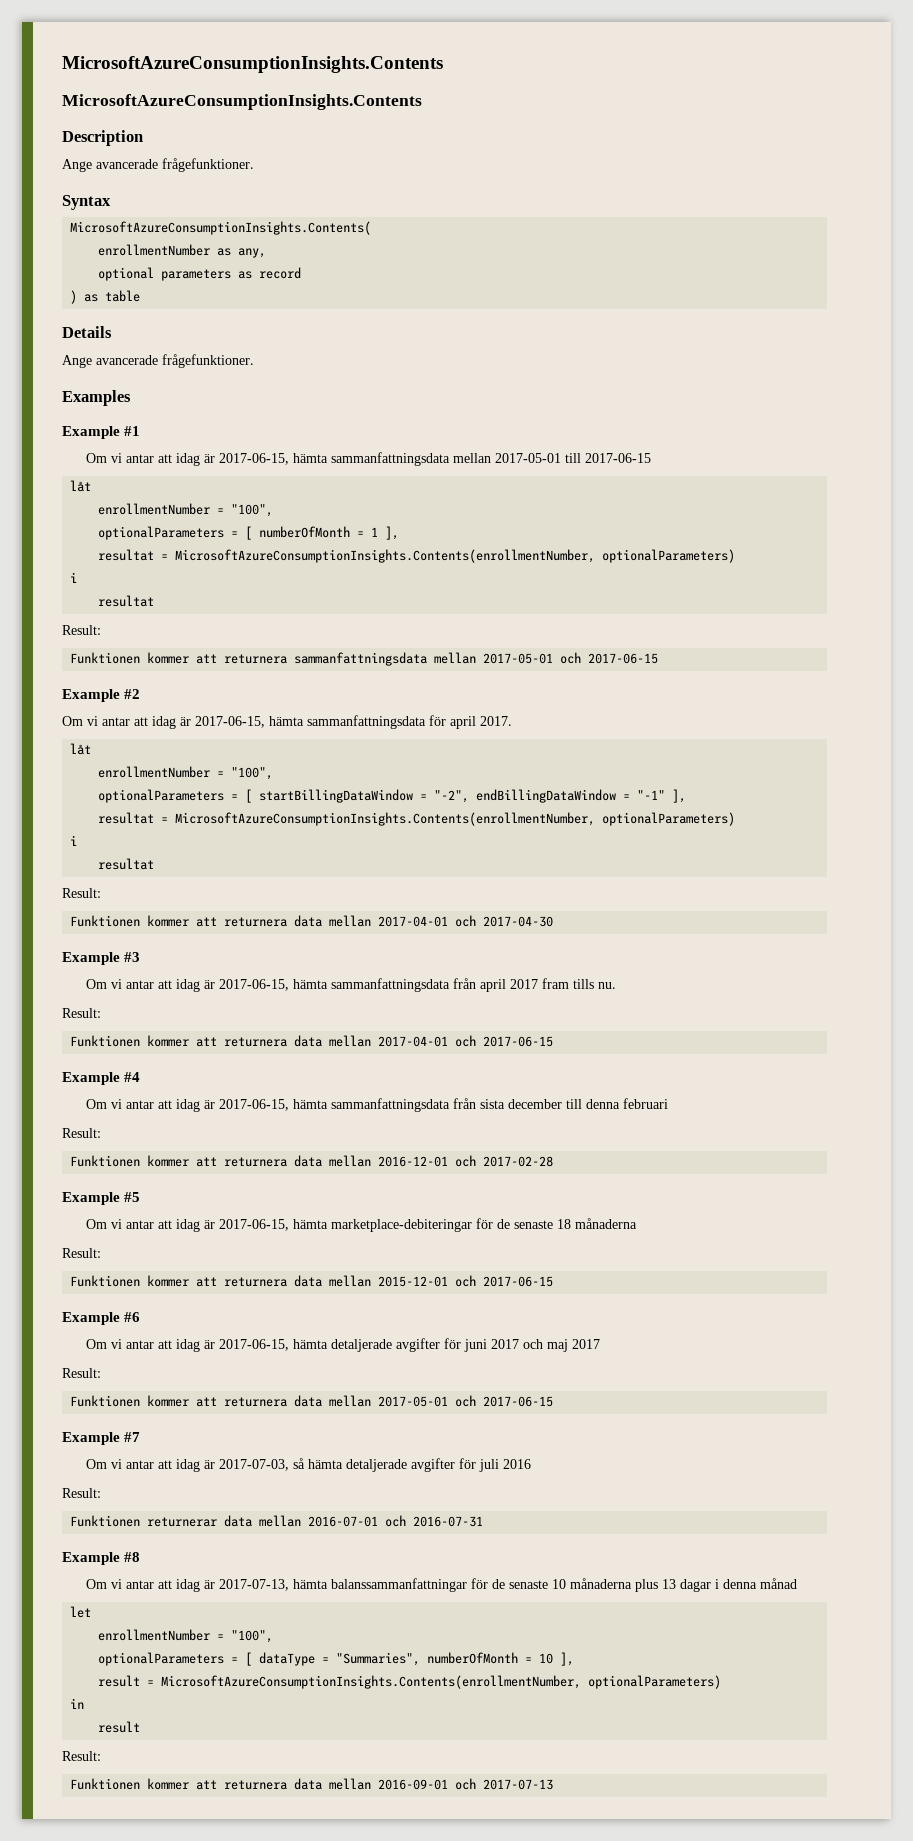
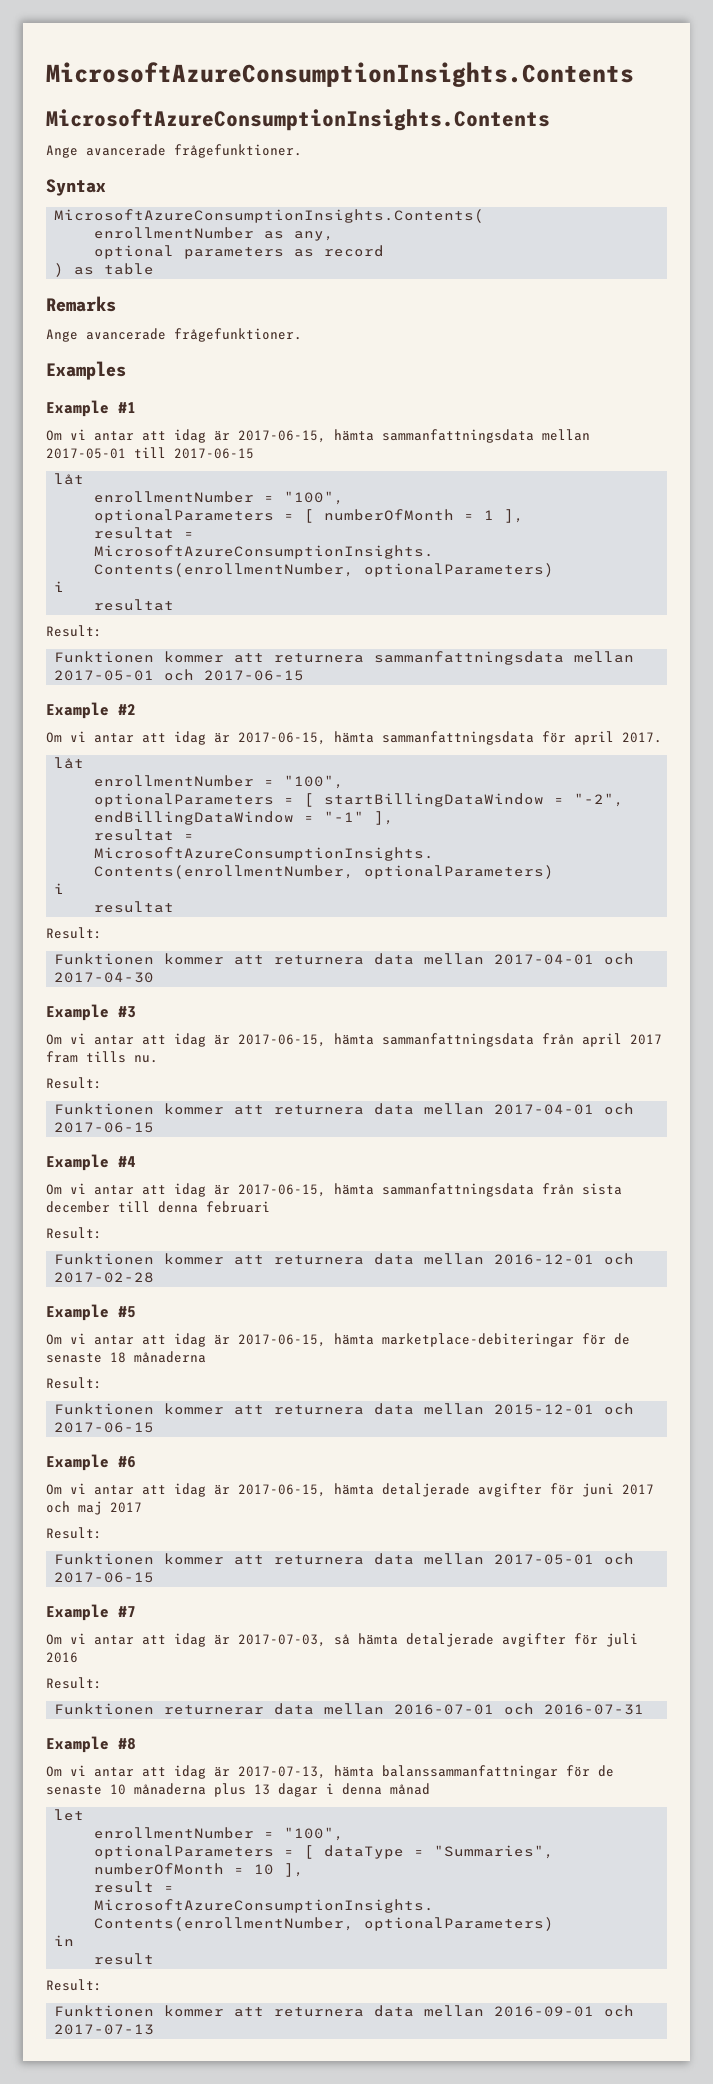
- Description
- Details
+ Remarks

